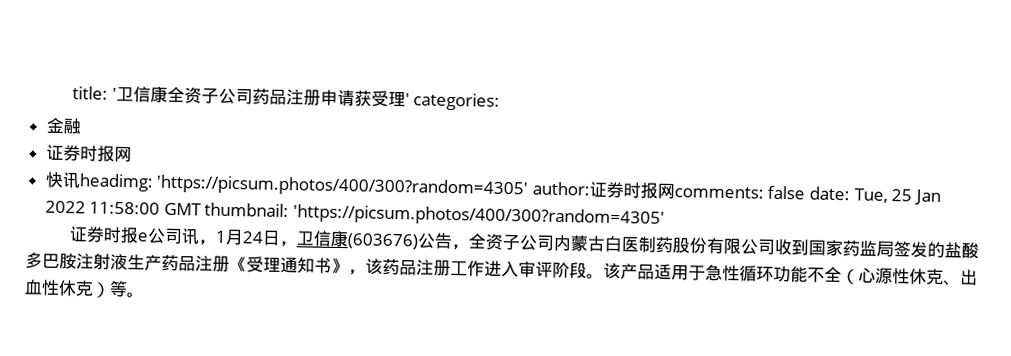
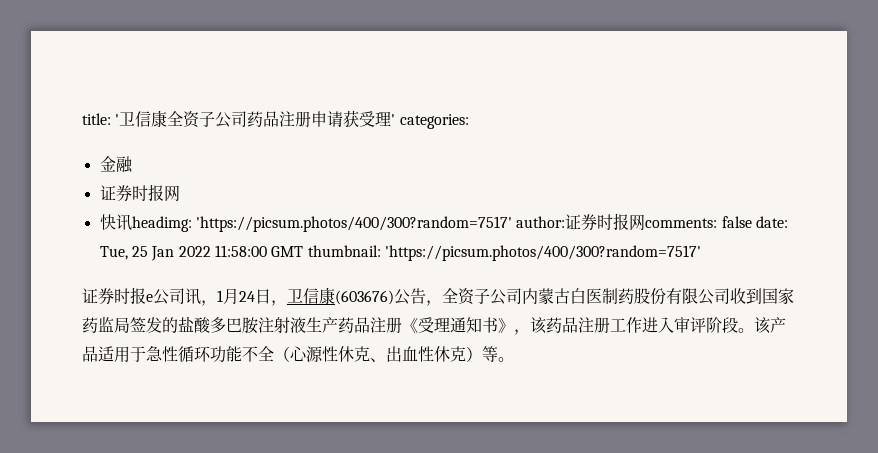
- 快讯headimg: 'https://picsum.photos/400/300?random=4305' author:证券时报网comments: false date: Tue, 25 Jan 2022 11:58:00 GMT thumbnail: 'https://picsum.photos/400/300?random=4305'
+ 快讯headimg: 'https://picsum.photos/400/300?random=7517' author:证券时报网comments: false date: Tue, 25 Jan 2022 11:58:00 GMT thumbnail: 'https://picsum.photos/400/300?random=7517'

